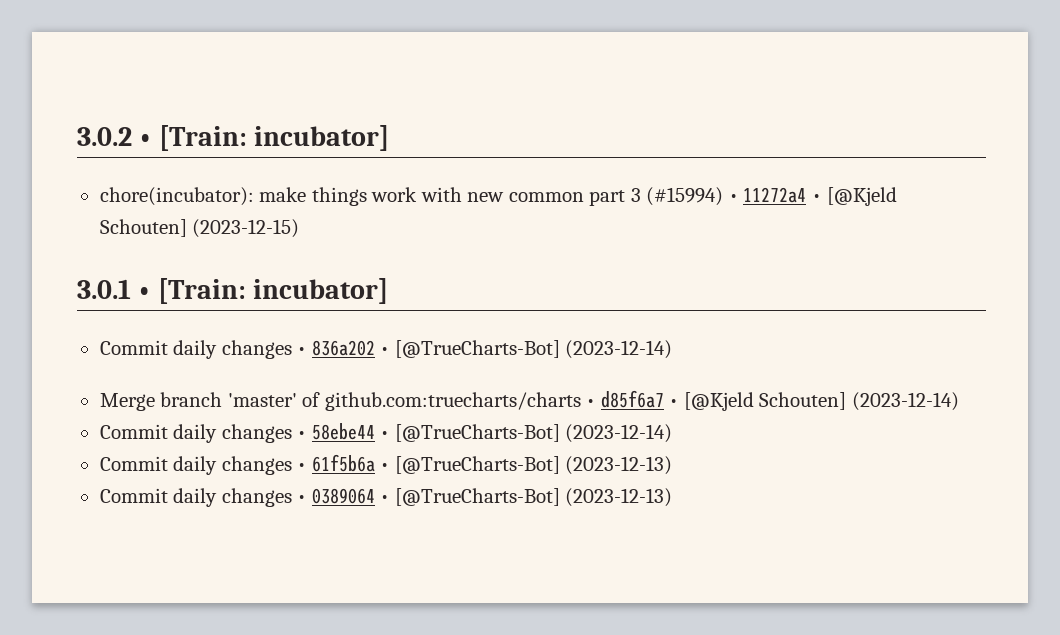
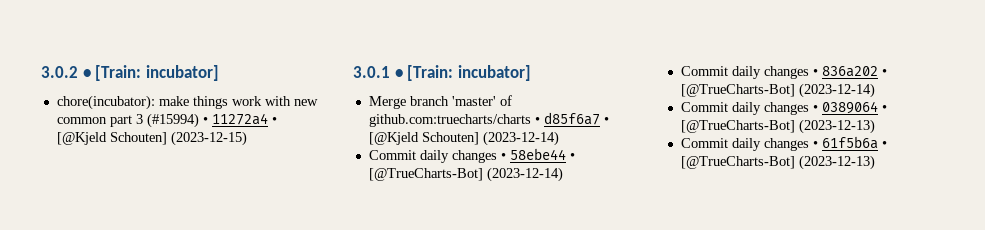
- Commit daily changes • 836a202 • [@TrueCharts-Bot] (2023-12-14)
- Commit daily changes • 61f5b6a • [@TrueCharts-Bot] (2023-12-13)
+ Commit daily changes • 836a202 • [@TrueCharts-Bot] (2023-12-14)
+ Commit daily changes • 61f5b6a • [@TrueCharts-Bot] (2023-12-13)

